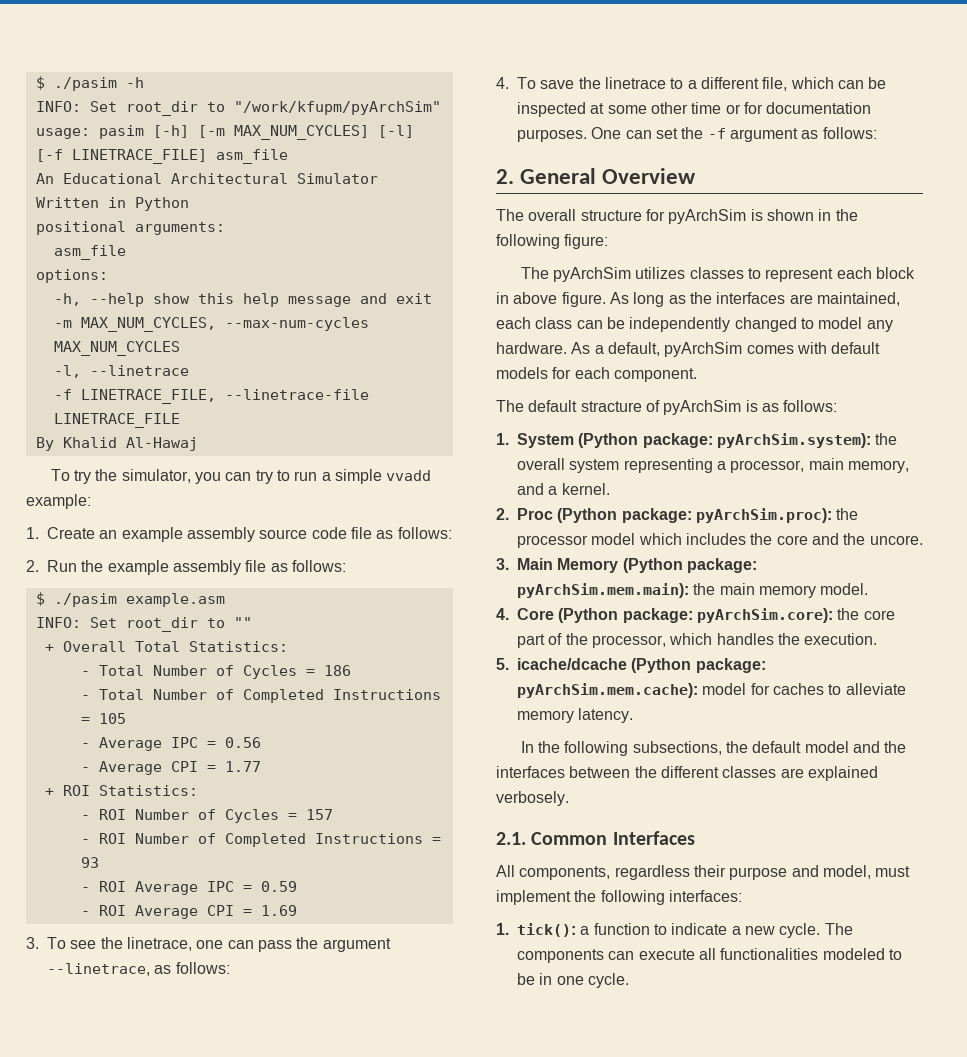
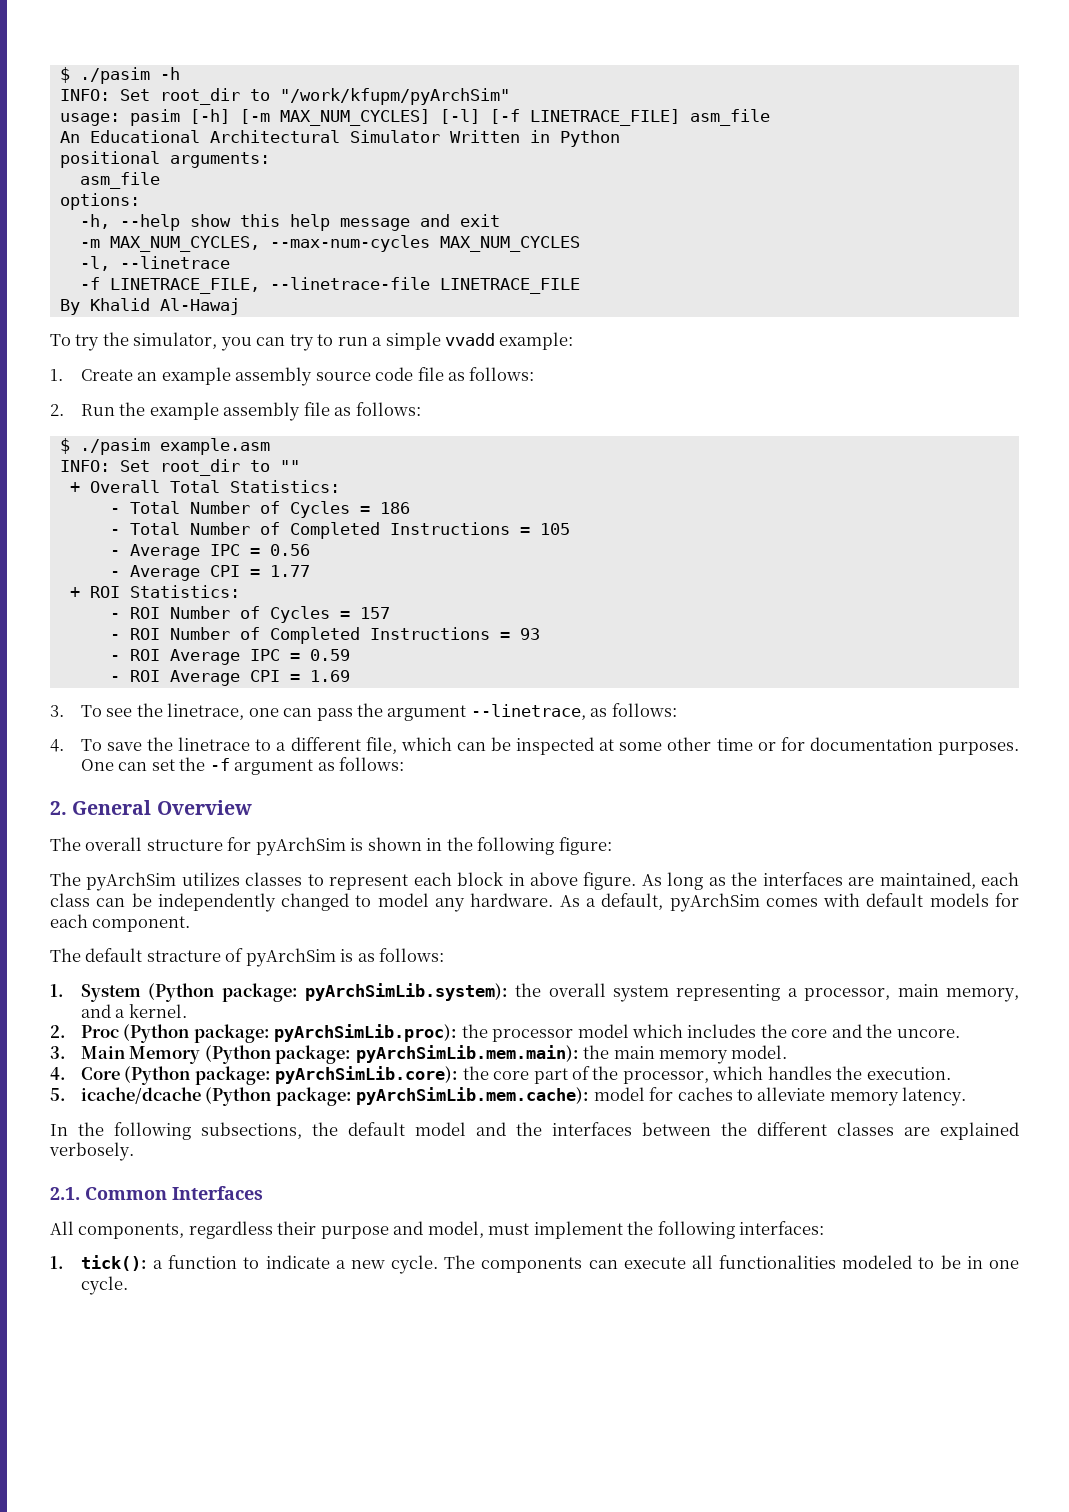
- 1. System (Python package: pyArchSim.system): the overall system representing a processor, main memory, and a kernel.
+ 1. System (Python package: pyArchSimLib.system): the overall system representing a processor, main memory, and a kernel.
- 2. Proc (Python package: pyArchSim.proc): the processor model which includes the core and the uncore.
+ 2. Proc (Python package: pyArchSimLib.proc): the processor model which includes the core and the uncore.
- 3. Main Memory (Python package: pyArchSim.mem.main): the main memory model.
+ 3. Main Memory (Python package: pyArchSimLib.mem.main): the main memory model.
- 4. Core (Python package: pyArchSim.core): the core part of the processor, which handles the execution.
+ 4. Core (Python package: pyArchSimLib.core): the core part of the processor, which handles the execution.
- 5. icache/dcache (Python package: pyArchSim.mem.cache): model for caches to alleviate memory latency.
+ 5. icache/dcache (Python package: pyArchSimLib.mem.cache): model for caches to alleviate memory latency.

